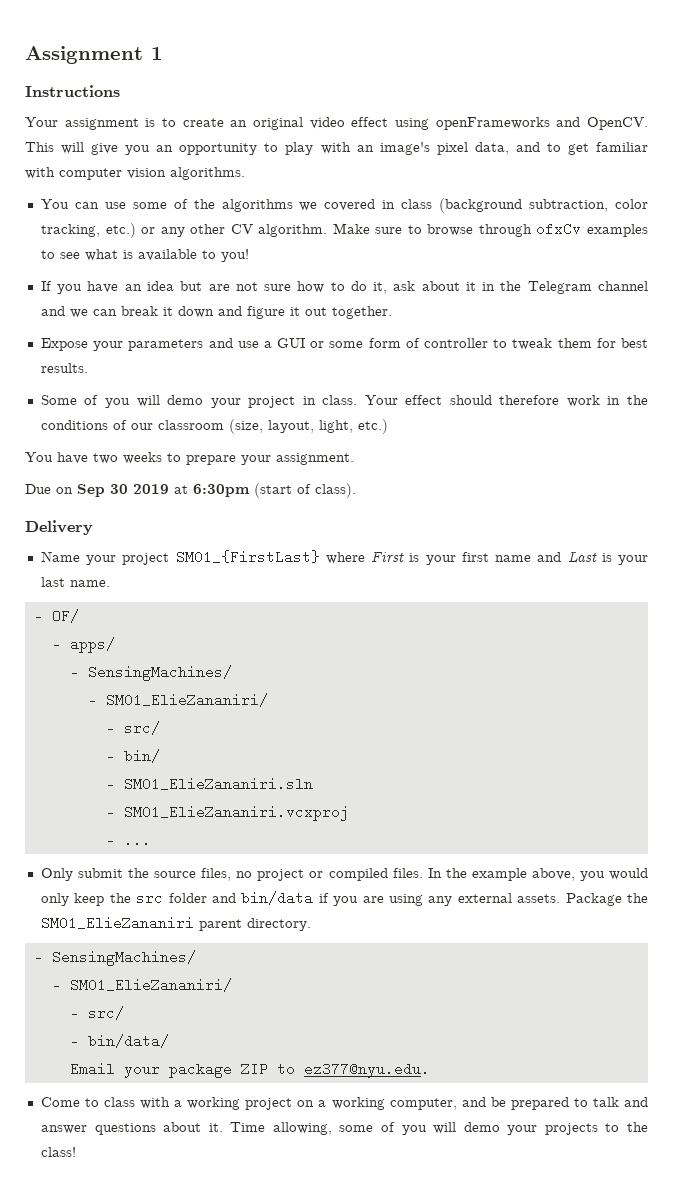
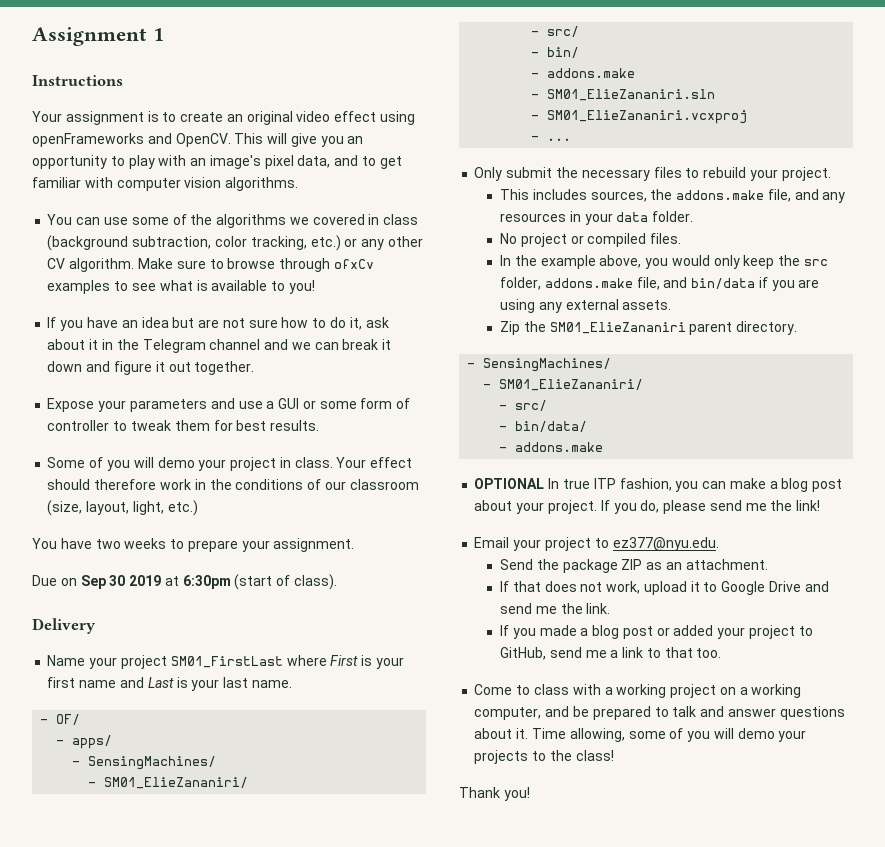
- Name your project SM01_{FirstLast} where First is your first name and Last is your last name.
+ Name your project SM01_FirstLast where First is your first name and Last is your last name.
  - bin/
+ - addons.make
- Only submit the source files, no project or compiled files. In the example above, you would only keep the src folder and bin/data if you are using any external assets. Package the SM01_ElieZananiri parent directory.
+ Only submit the necessary files to rebuild your project.
+ This includes sources, the addons.make file, and any resources in your data folder.
+ No project or compiled files.
+ In the example above, you would only keep the src folder, addons.make file, and bin/data if you are using any external assets.
+ Zip the SM01_ElieZananiri parent directory.
  - bin/data/
- Email your package ZIP to ez377@nyu.edu.
+ - addons.make
+ OPTIONAL In true ITP fashion, you can make a blog post about your project. If you do, please send me the link!
+ Email your project to ez377@nyu.edu.
+ Send the package ZIP as an attachment.
+ If that does not work, upload it to Google Drive and send me the link.
+ If you made a blog post or added your project to GitHub, send me a link to that too.
+ Thank you!

